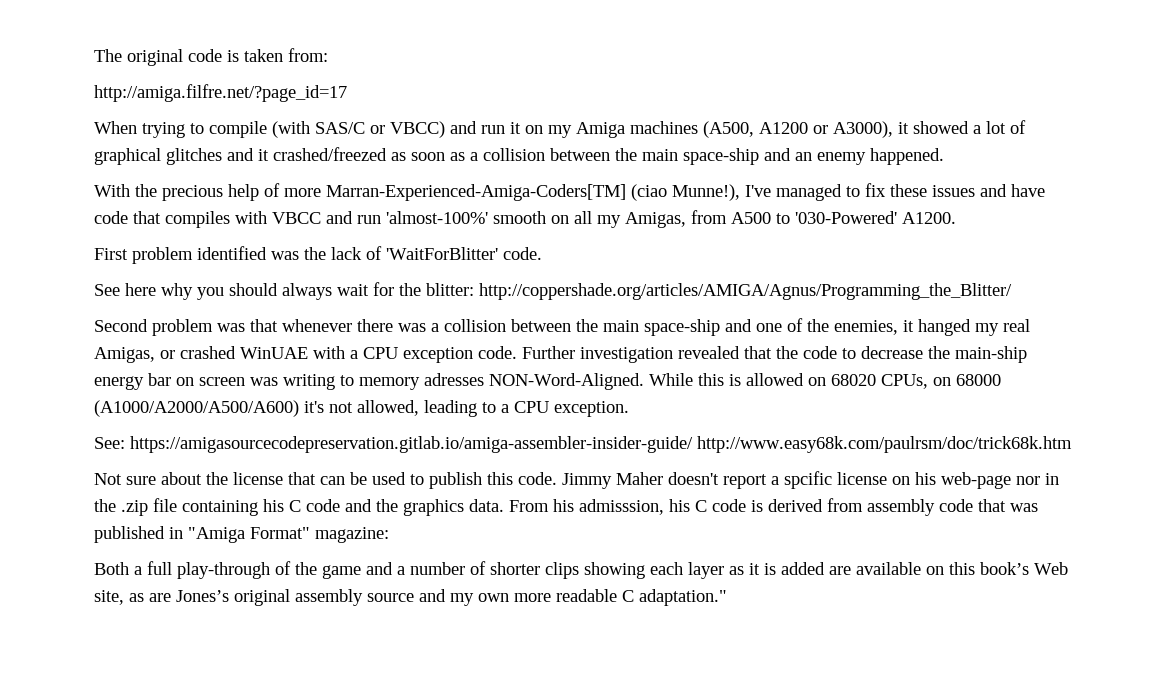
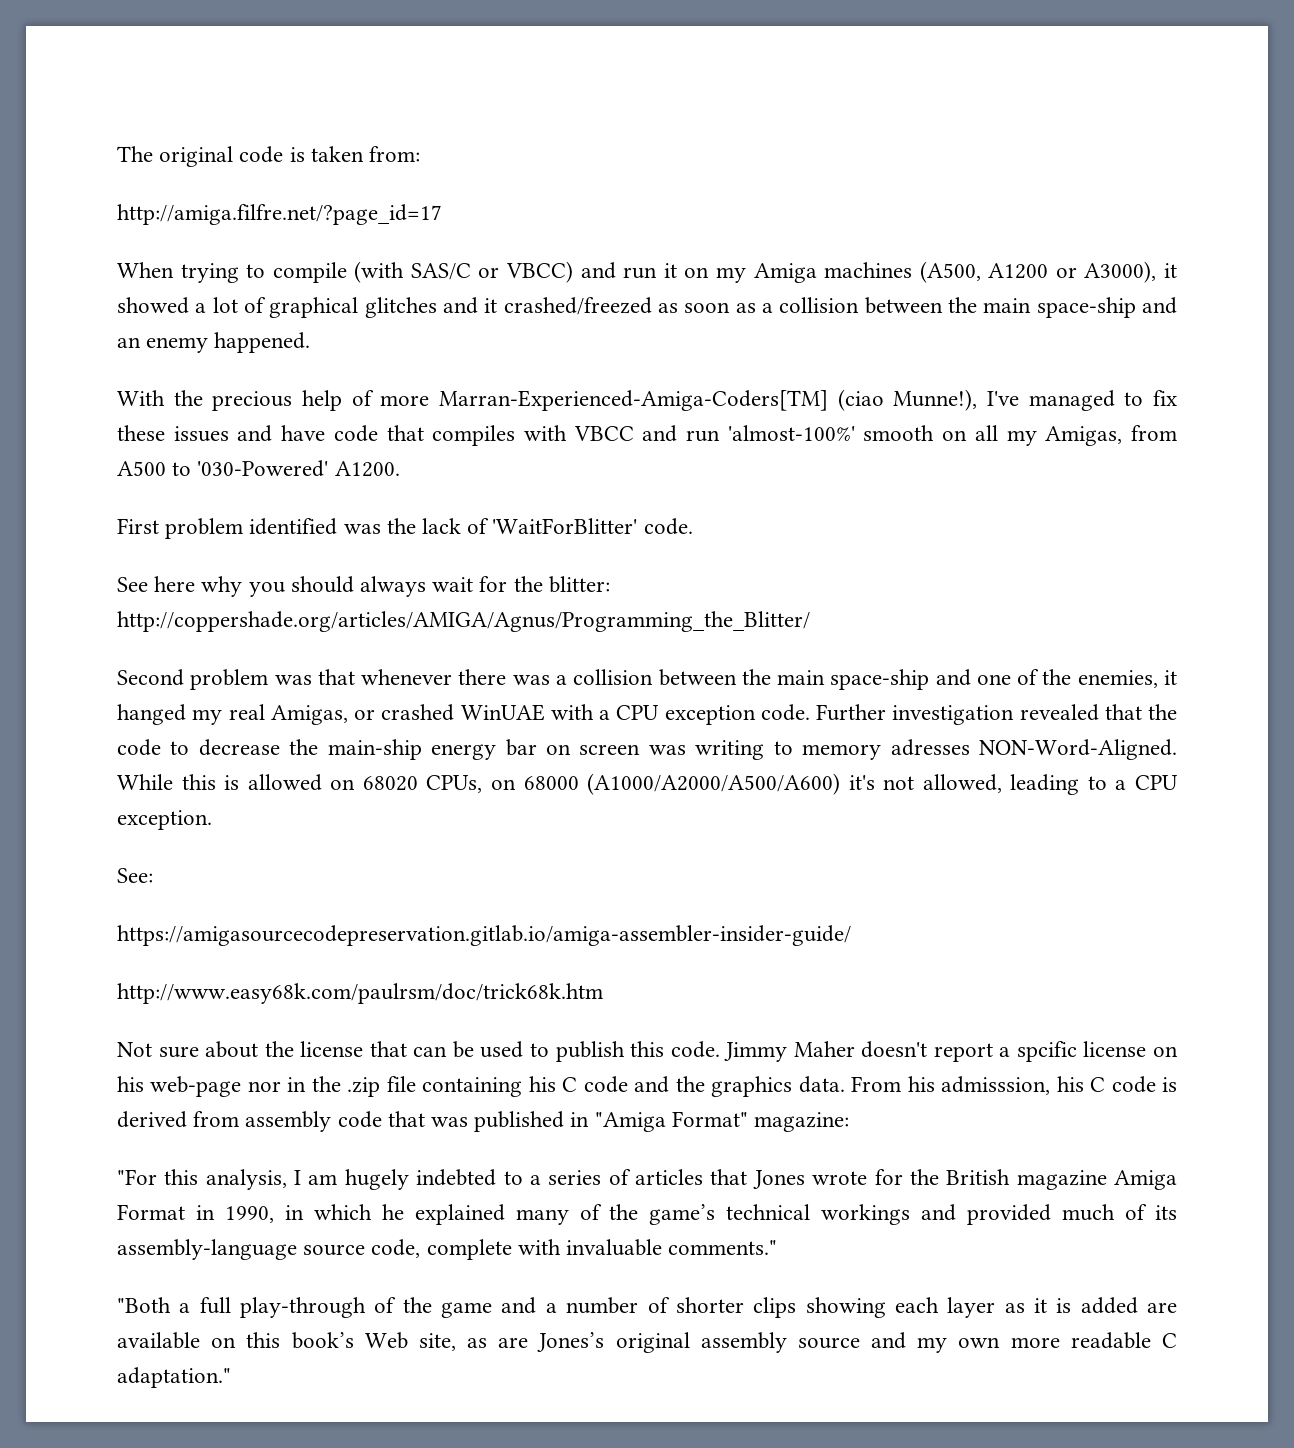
- See: https://amigasourcecodepreservation.gitlab.io/amiga-assembler-insider-guide/ http://www.easy68k.com/paulrsm/doc/trick68k.htm
+ See:
+ https://amigasourcecodepreservation.gitlab.io/amiga-assembler-insider-guide/
+ http://www.easy68k.com/paulrsm/doc/trick68k.htm
- Both a full play-through of the game and a number of shorter clips showing each layer as it is added are available on this book’s Web site, as are Jones’s original assembly source and my own more readable C adaptation."
+ "For this analysis, I am hugely indebted to a series of articles that Jones wrote for the British magazine Amiga Format in 1990, in which he explained many of the game’s technical workings and provided much of its assembly-language source code, complete with invaluable comments."
+ "Both a full play-through of the game and a number of shorter clips showing each layer as it is added are available on this book’s Web site, as are Jones’s original assembly source and my own more readable C adaptation."

